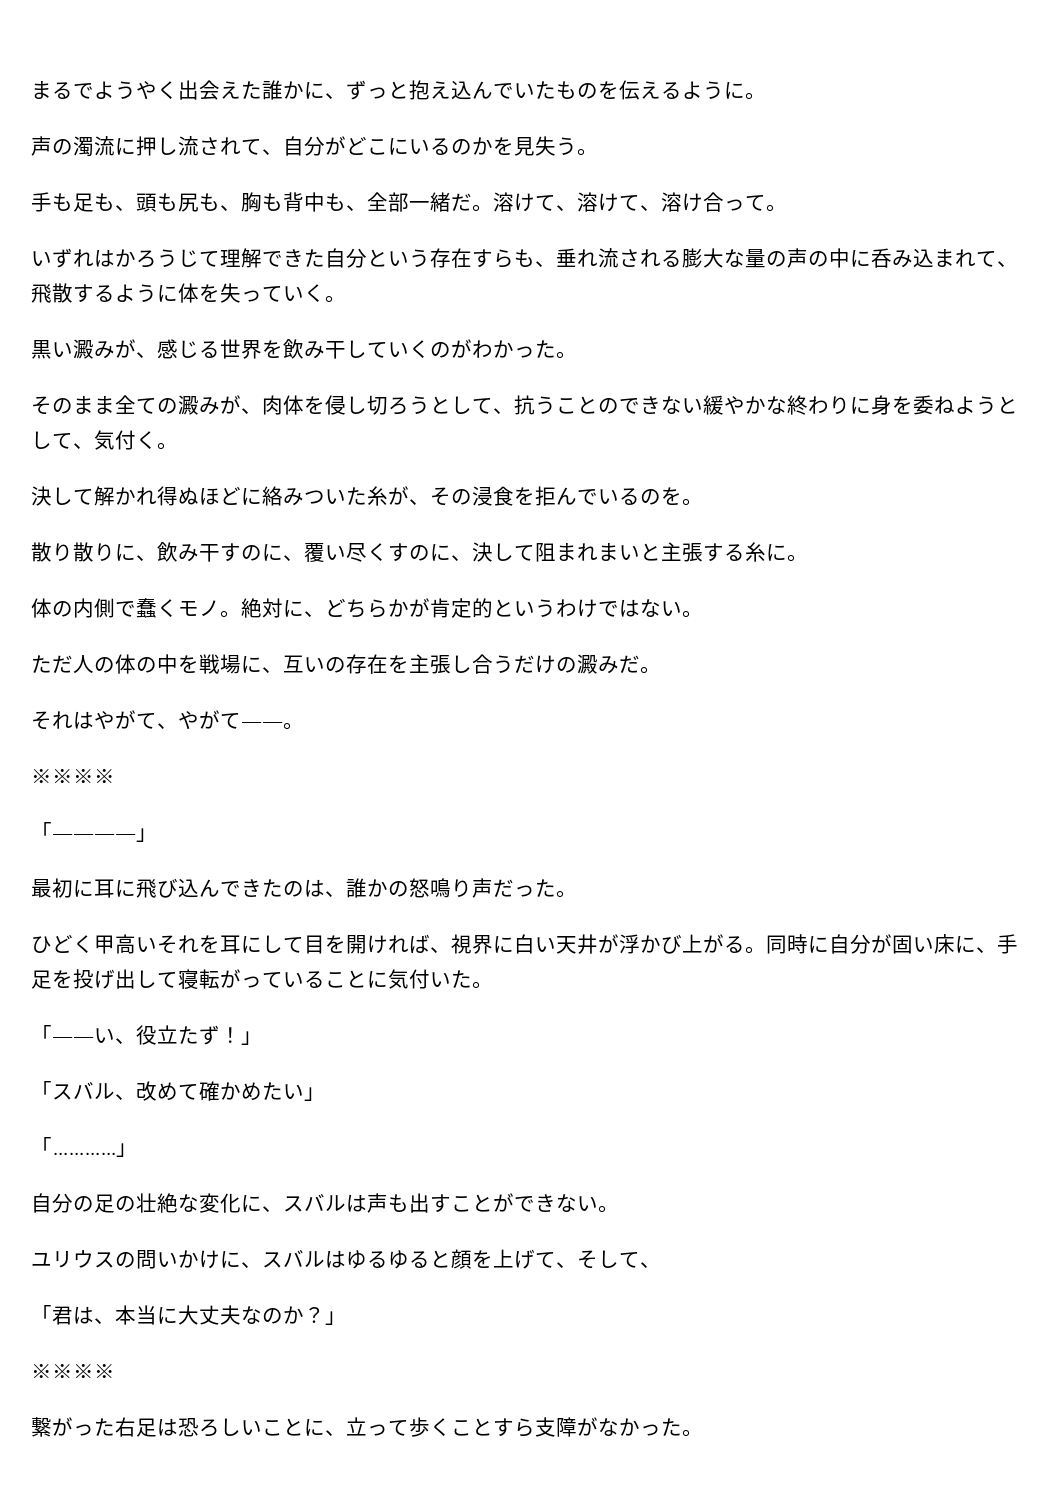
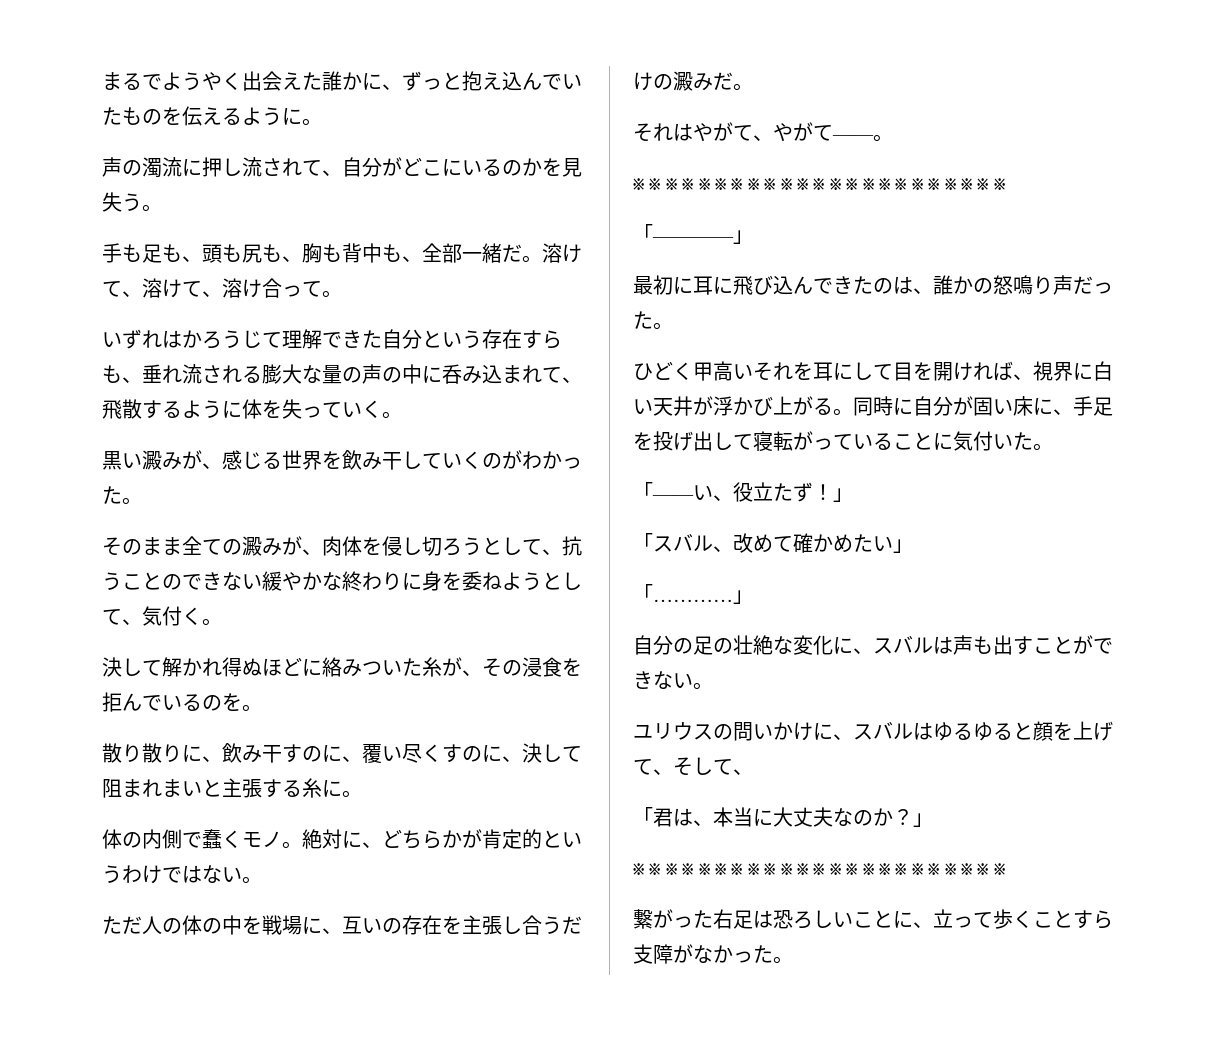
  それはやがて、やがて――。
- ※※※※
+ ※ ※ ※ ※ ※ ※ ※ ※ ※ ※ ※ ※ ※ ※ ※ ※ ※ ※ ※ ※ ※ ※ ※
  「君は、本当に大丈夫なのか？」
- ※※※※
+ ※ ※ ※ ※ ※ ※ ※ ※ ※ ※ ※ ※ ※ ※ ※ ※ ※ ※ ※ ※ ※ ※ ※

